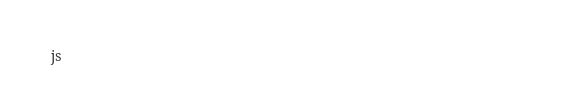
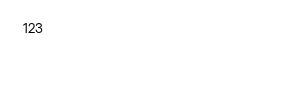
- js
+ 123

